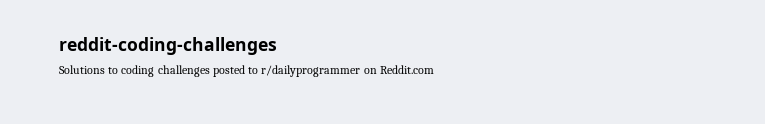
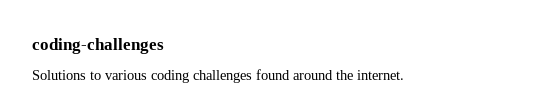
- reddit-coding-challenges
+ coding-challenges
- Solutions to coding challenges posted to r/dailyprogrammer on Reddit.com
+ Solutions to various coding challenges found around the internet.

